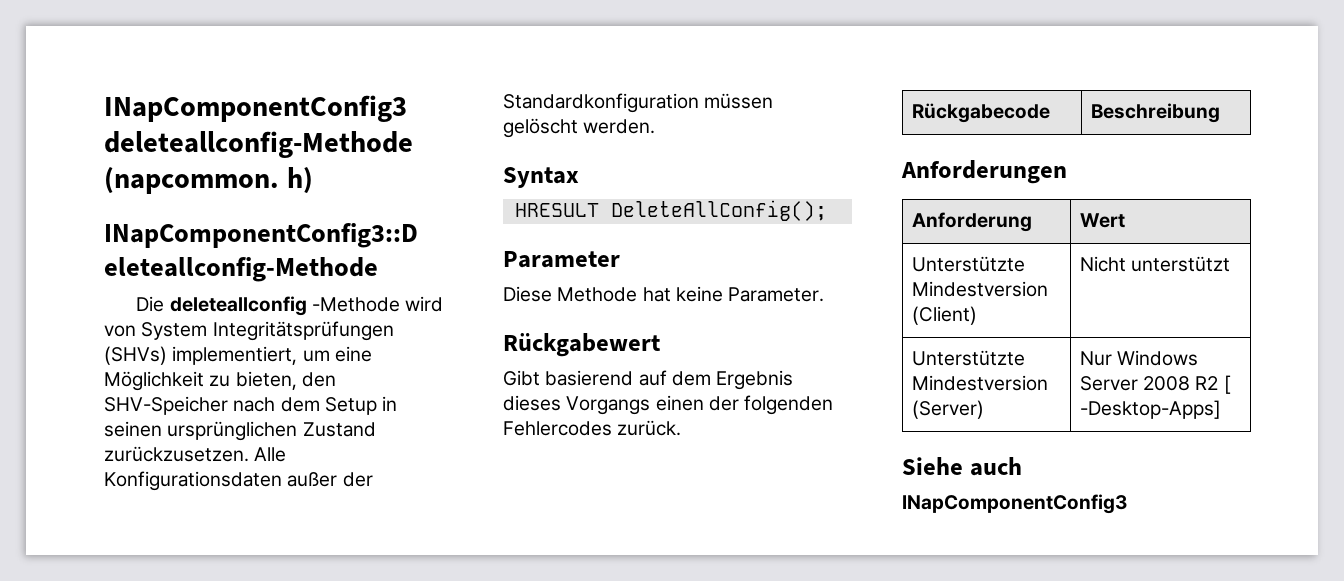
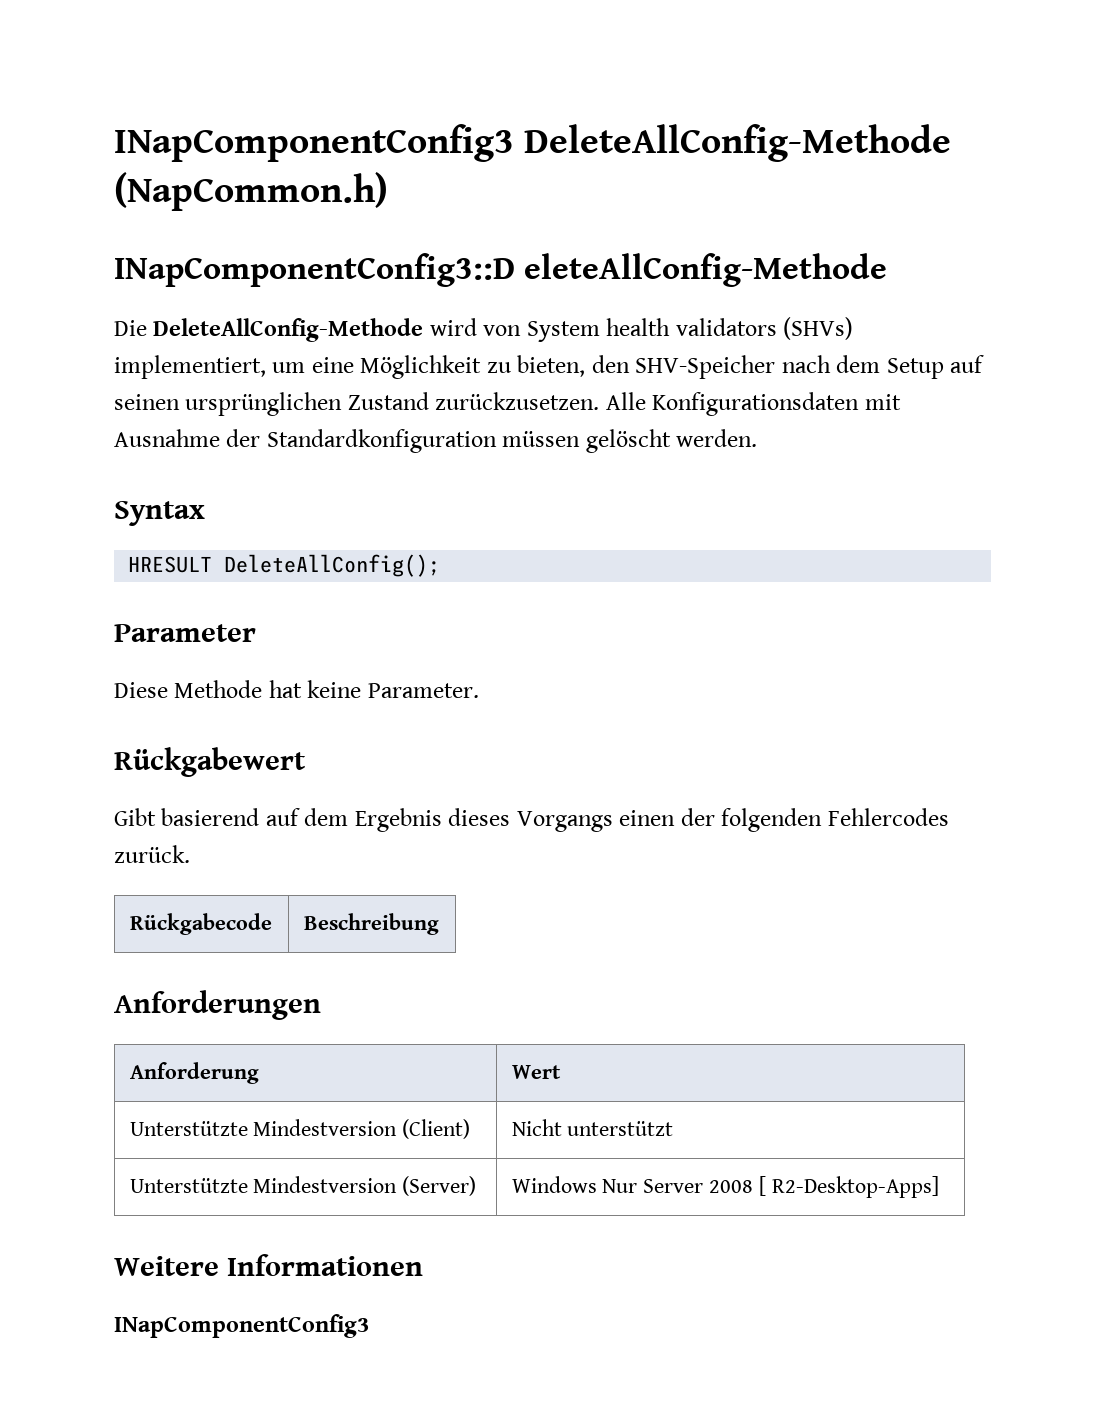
- INapComponentConfig3 deleteallconfig-Methode (napcommon. h)
+ INapComponentConfig3 DeleteAllConfig-Methode (NapCommon.h)
- INapComponentConfig3::D eleteallconfig-Methode
+ INapComponentConfig3::D eleteAllConfig-Methode
- Die deleteallconfig -Methode wird von System Integritätsprüfungen (SHVs) implementiert, um eine Möglichkeit zu bieten, den SHV-Speicher nach dem Setup in seinen ursprünglichen Zustand zurückzusetzen.
+ Die DeleteAllConfig-Methode wird von System health validators (SHVs) implementiert, um eine Möglichkeit zu bieten, den SHV-Speicher nach dem Setup auf seinen ursprünglichen Zustand zurückzusetzen.
- Alle Konfigurationsdaten außer der Standardkonfiguration müssen gelöscht werden.
+ Alle Konfigurationsdaten mit Ausnahme der Standardkonfiguration müssen gelöscht werden.
- Unterstützte Mindestversion (Server) | Nur Windows Server 2008 R2 [ -Desktop-Apps]
- Siehe auch
+ Unterstützte Mindestversion (Server) | Windows Nur Server 2008 [ R2-Desktop-Apps]
+ Weitere Informationen

